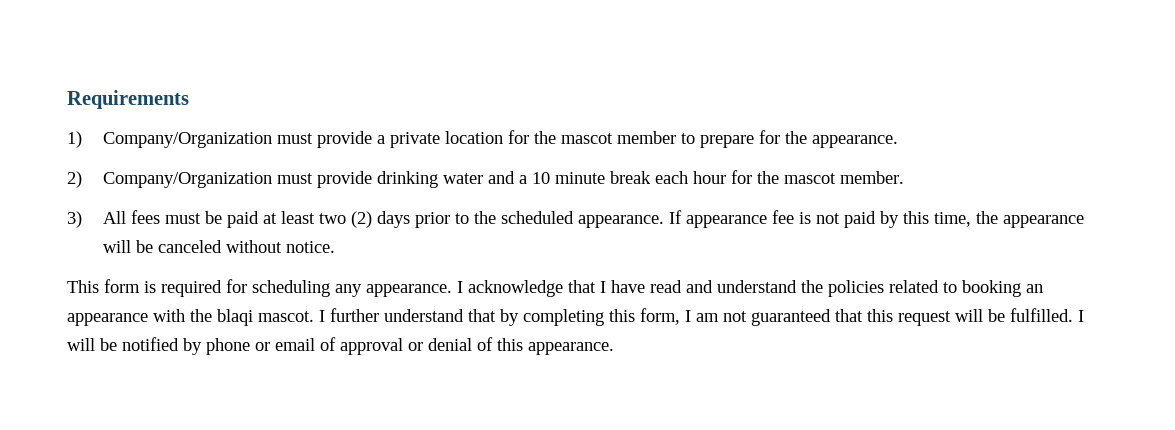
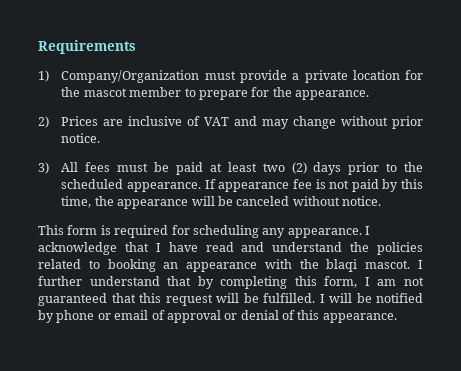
- 2) Company/Organization must provide drinking water and a 10 minute break each hour for the mascot member.
+ 2) Prices are inclusive of VAT and may change without prior notice.

